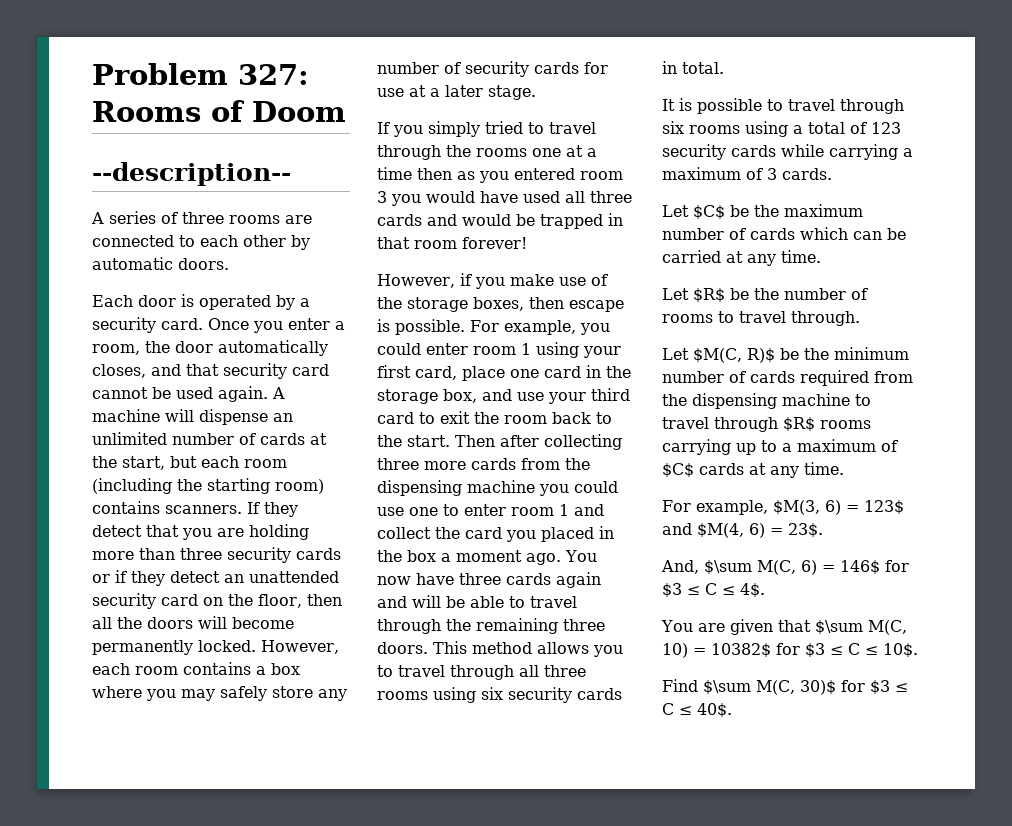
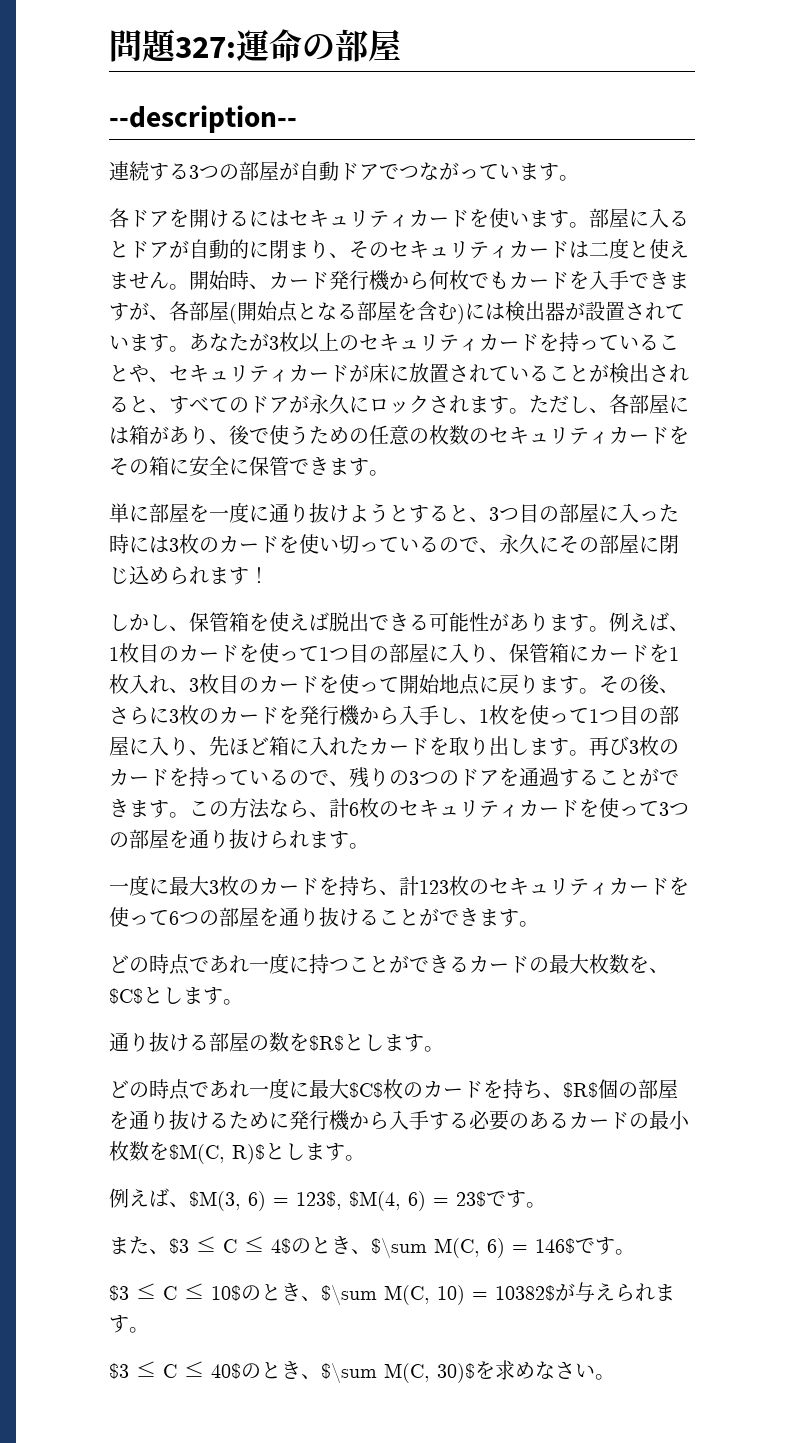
- Problem 327: Rooms of Doom
+ 問題327:運命の部屋
  --description--
- A series of three rooms are connected to each other by automatic doors.
- Each door is operated by a security card. Once you enter a room, the door automatically closes, and that security card cannot be used again. A machine will dispense an unlimited number of cards at the start, but each room (including the starting room) contains scanners. If they detect that you are holding more than three security cards or if they detect an unattended security card on the floor, then all the doors will become permanently locked. However, each room contains a box where you may safely store any number of security cards for use at a later stage.
- If you simply tried to travel through the rooms one at a time then as you entered room 3 you would have used all three cards and would be trapped in that room forever!
- However, if you make use of the storage boxes, then escape is possible. For example, you could enter room 1 using your first card, place one card in the storage box, and use your third card to exit the room back to the start. Then after collecting three more cards from the dispensing machine you could use one to enter room 1 and collect the card you placed in the box a moment ago. You now have three cards again and will be able to travel through the remaining three doors. This method allows you to travel through all three rooms using six security cards in total.
- It is possible to travel through six rooms using a total of 123 security cards while carrying a maximum of 3 cards.
- Let $C$ be the maximum number of cards which can be carried at any time.
- Let $R$ be the number of rooms to travel through.
- Let $M(C, R)$ be the minimum number of cards required from the dispensing machine to travel through $R$ rooms carrying up to a maximum of $C$ cards at any time.
- For example, $M(3, 6) = 123$ and $M(4, 6) = 23$.
- And, $\sum M(C, 6) = 146$ for $3 ≤ C ≤ 4$.
- You are given that $\sum M(C, 10) = 10382$ for $3 ≤ C ≤ 10$.
- Find $\sum M(C, 30)$ for $3 ≤ C ≤ 40$.
+ 連続する3つの部屋が自動ドアでつながっています。
+ 各ドアを開けるにはセキュリティカードを使います。部屋に入るとドアが自動的に閉まり、そのセキュリティカードは二度と使えません。開始時、カード発行機から何枚でもカードを入手できますが、各部屋(開始点となる部屋を含む)には検出器が設置されています。あなたが3枚以上のセキュリティカードを持っていることや、セキュリティカードが床に放置されていることが検出されると、すべてのドアが永久にロックされます。ただし、各部屋には箱があり、後で使うための任意の枚数のセキュリティカードをその箱に安全に保管できます。
+ 単に部屋を一度に通り抜けようとすると、3つ目の部屋に入った時には3枚のカードを使い切っているので、永久にその部屋に閉じ込められます！
+ しかし、保管箱を使えば脱出できる可能性があります。例えば、1枚目のカードを使って1つ目の部屋に入り、保管箱にカードを1枚入れ、3枚目のカードを使って開始地点に戻ります。その後、さらに3枚のカードを発行機から入手し、1枚を使って1つ目の部屋に入り、先ほど箱に入れたカードを取り出します。再び3枚のカードを持っているので、残りの3つのドアを通過することができます。この方法なら、計6枚のセキュリティカードを使って3つの部屋を通り抜けられます。
+ 一度に最大3枚のカードを持ち、計123枚のセキュリティカードを使って6つの部屋を通り抜けることができます。
+ どの時点であれ一度に持つことができるカードの最大枚数を、$C$とします。
+ 通り抜ける部屋の数を$R$とします。
+ どの時点であれ一度に最大$C$枚のカードを持ち、$R$個の部屋を通り抜けるために発行機から入手する必要のあるカードの最小枚数を$M(C, R)$とします。
+ 例えば、$M(3, 6) = 123$, $M(4, 6) = 23$です。
+ また、$3 ≤ C ≤ 4$のとき、$\sum M(C, 6) = 146$です。
+ $3 ≤ C ≤ 10$のとき、$\sum M(C, 10) = 10382$が与えられます。
+ $3 ≤ C ≤ 40$のとき、$\sum M(C, 30)$を求めなさい。

